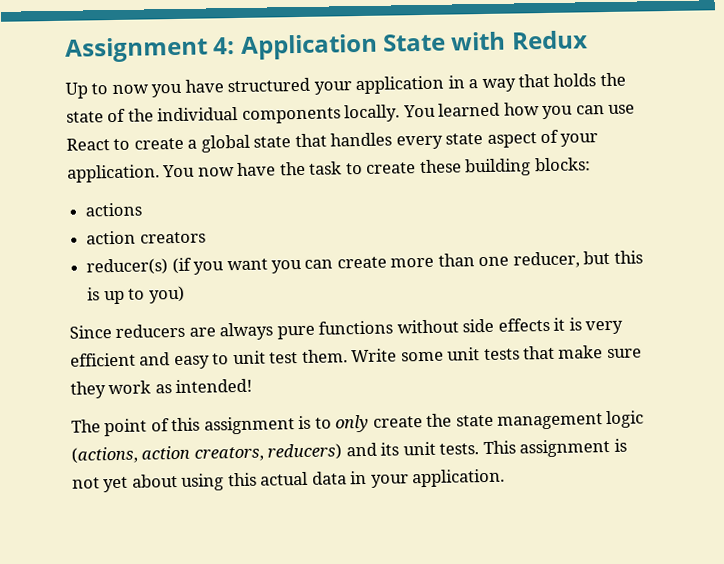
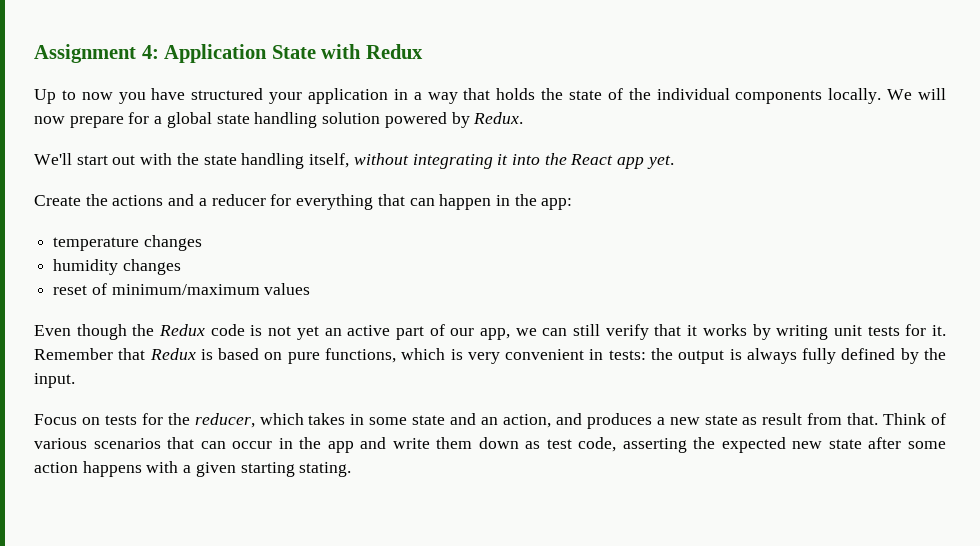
- You learned how you can use React to create a global state that handles every state aspect of your application. You now have the task to create these building blocks:
- actions
- action creators
- reducer(s) (if you want you can create more than one reducer, but this is up to you)
- Since reducers are always pure functions without side effects it is very efficient and easy to unit test them. Write some unit tests that make sure they work as intended!
- The point of this assignment is to only create the state management logic (actions, action creators, reducers) and its unit tests. This assignment is not yet about using this actual data in your application.
+ We will now prepare for a global state handling solution powered by Redux.
+ We'll start out with the state handling itself, without integrating it into the React app yet.
+ Create the actions and a reducer for everything that can happen in the app:
+ temperature changes
+ humidity changes
+ reset of minimum/maximum values
+ Even though the Redux code is not yet an active part of our app, we can still verify that it works by writing unit tests for it. Remember that Redux is based on pure functions, which is very convenient in tests: the output is always fully defined by the input.
+ Focus on tests for the reducer, which takes in some state and an action, and produces a new state as result from that. Think of various scenarios that can occur in the app and write them down as test code, asserting the expected new state after some action happens with a given starting stating.

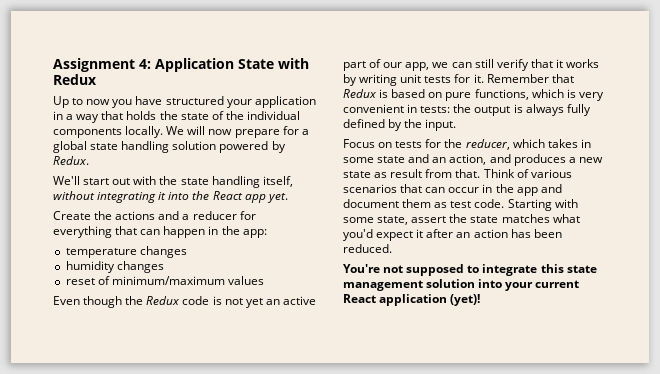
- Think of various scenarios that can occur in the app and write them down as test code, asserting the expected new state after some action happens with a given starting stating.
+ Think of various scenarios that can occur in the app and document them as test code. Starting with some state, assert the state matches what you'd expect it after an action has been reduced.
+ You're not supposed to integrate this state management solution into your current React application (yet)!

